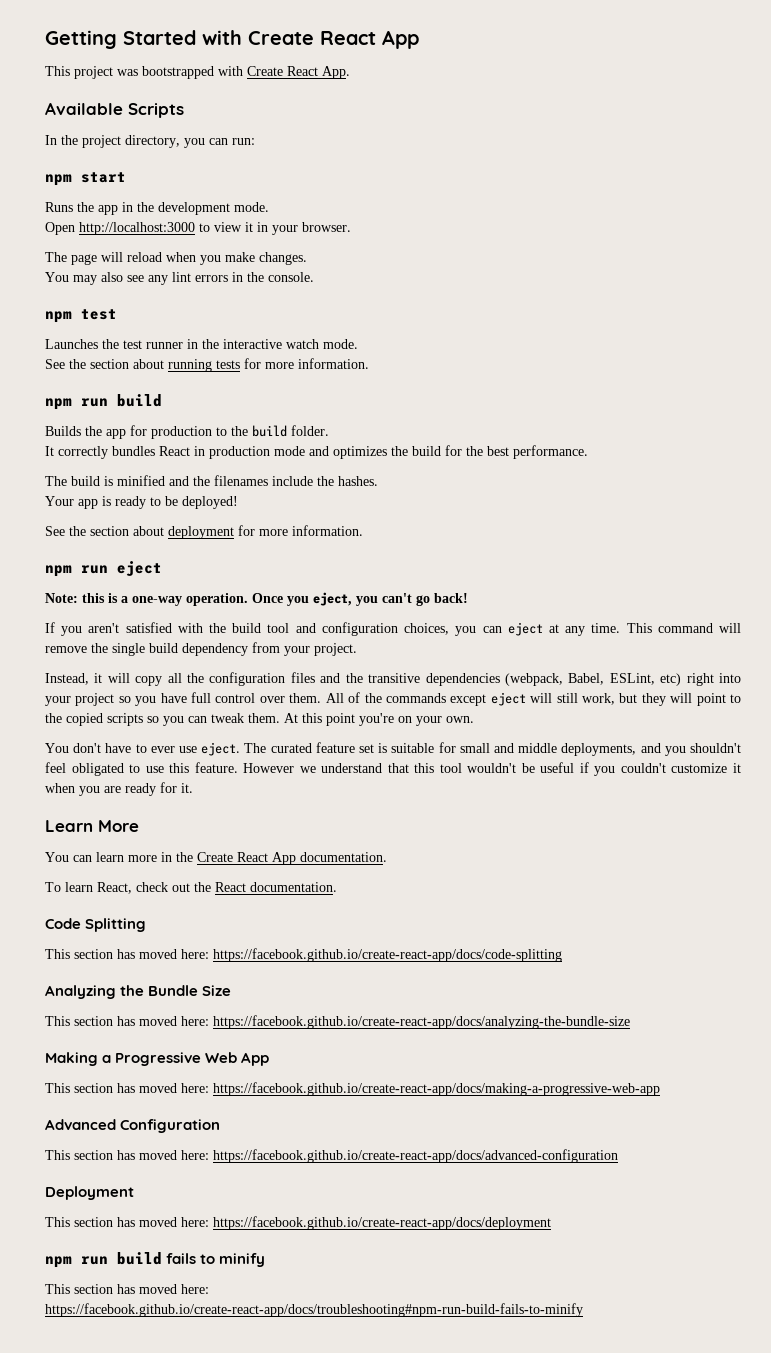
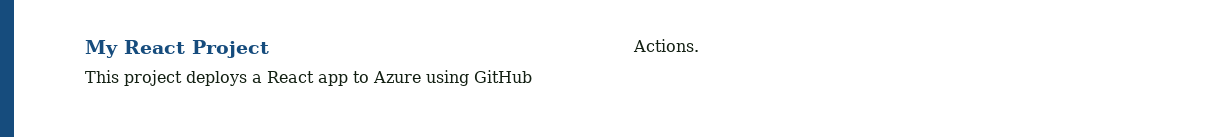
- Getting Started with Create React App
- This project was bootstrapped with Create React App.
- Available Scripts
- In the project directory, you can run:
- npm start
- Runs the app in the development mode.
- Open http://localhost:3000 to view it in your browser.
- The page will reload when you make changes.
- You may also see any lint errors in the console.
- npm test
- Launches the test runner in the interactive watch mode.
- See the section about running tests for more information.
- npm run build
- Builds the app for production to the build folder.
- It correctly bundles React in production mode and optimizes the build for the best performance.
- The build is minified and the filenames include the hashes.
- Your app is ready to be deployed!
- See the section about deployment for more information.
- npm run eject
- Note: this is a one-way operation. Once you eject, you can't go back!
- If you aren't satisfied with the build tool and configuration choices, you can eject at any time. This command will remove the single build dependency from your project.
- Instead, it will copy all the configuration files and the transitive dependencies (webpack, Babel, ESLint, etc) right into your project so you have full control over them. All of the commands except eject will still work, but they will point to the copied scripts so you can tweak them. At this point you're on your own.
- You don't have to ever use eject. The curated feature set is suitable for small and middle deployments, and you shouldn't feel obligated to use this feature. However we understand that this tool wouldn't be useful if you couldn't customize it when you are ready for it.
- Learn More
- You can learn more in the Create React App documentation.
- To learn React, check out the React documentation.
- Code Splitting
- This section has moved here: https://facebook.github.io/create-react-app/docs/code-splitting
- Analyzing the Bundle Size
- This section has moved here: https://facebook.github.io/create-react-app/docs/analyzing-the-bundle-size
- Making a Progressive Web App
- This section has moved here: https://facebook.github.io/create-react-app/docs/making-a-progressive-web-app
- Advanced Configuration
- This section has moved here: https://facebook.github.io/create-react-app/docs/advanced-configuration
- Deployment
- This section has moved here: https://facebook.github.io/create-react-app/docs/deployment
- npm run build fails to minify
- This section has moved here: https://facebook.github.io/create-react-app/docs/troubleshooting#npm-run-build-fails-to-minify
+ My React Project
+ This project deploys a React app to Azure using GitHub Actions.

